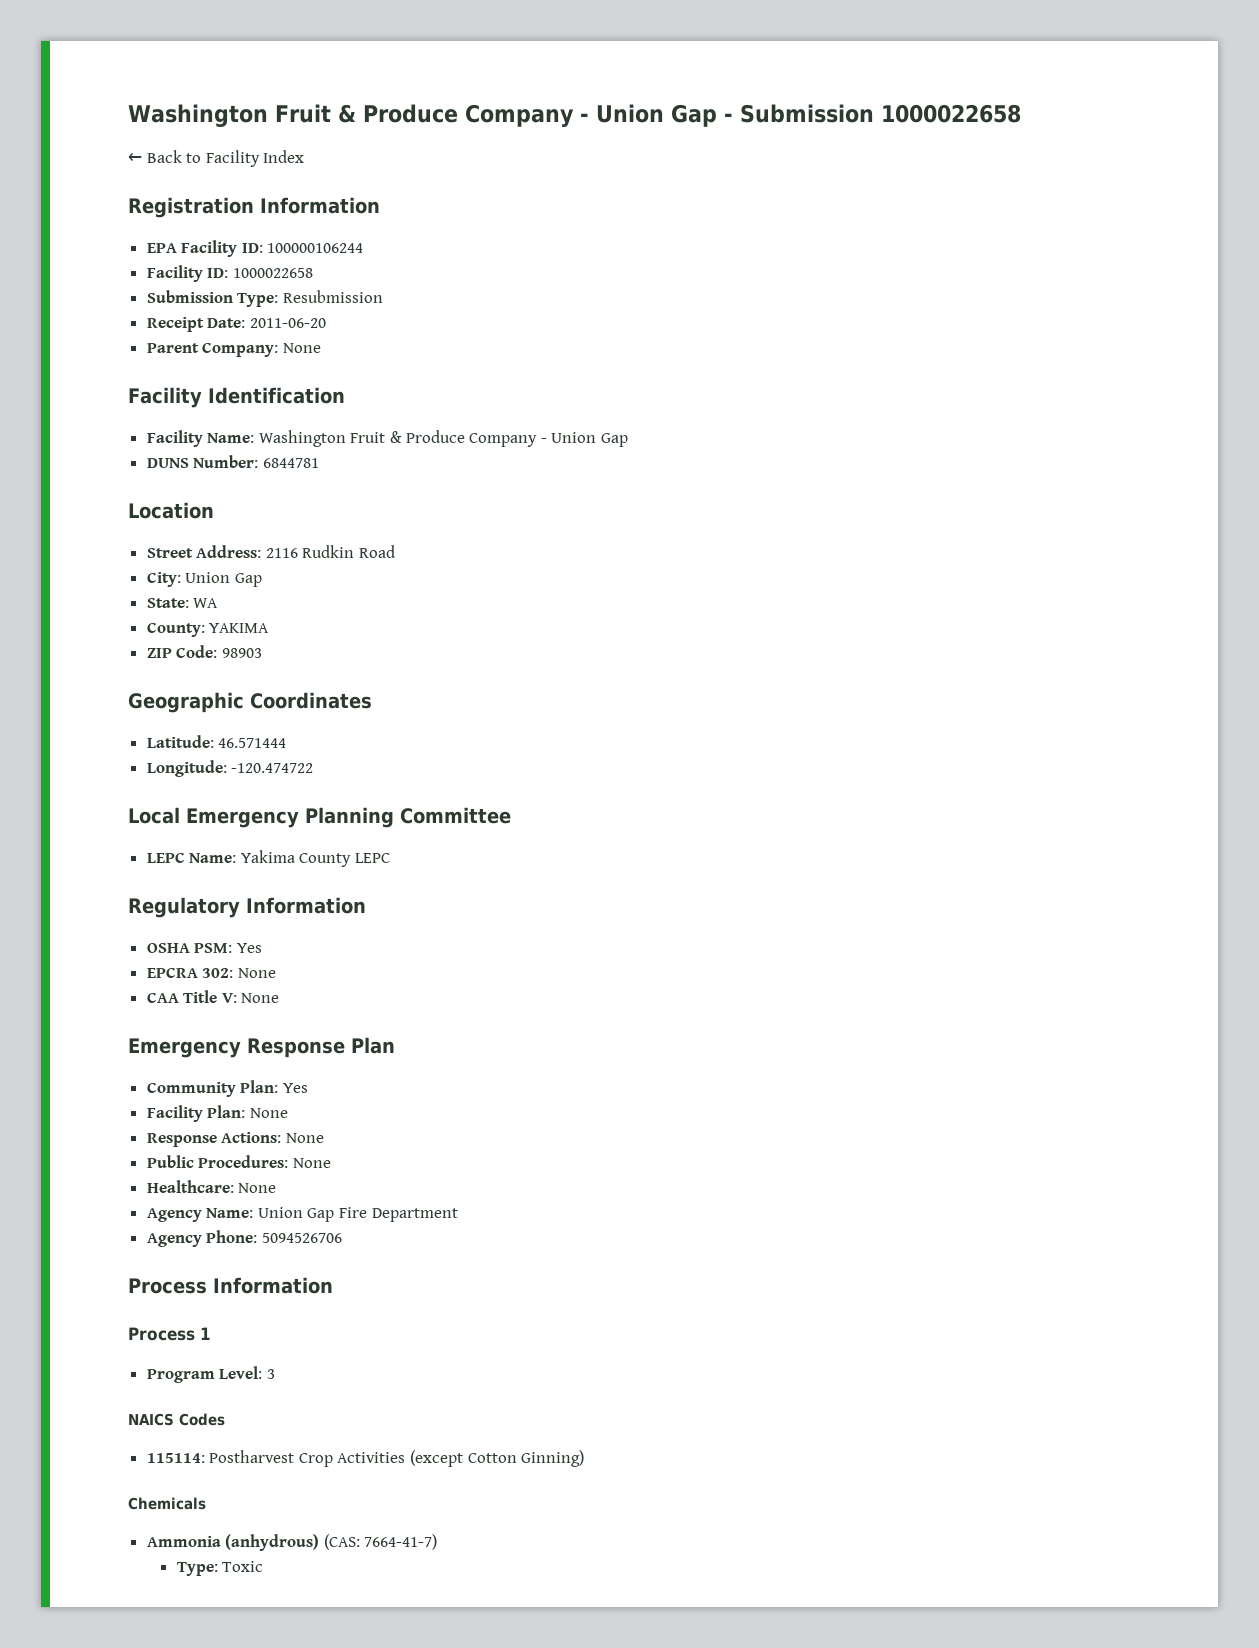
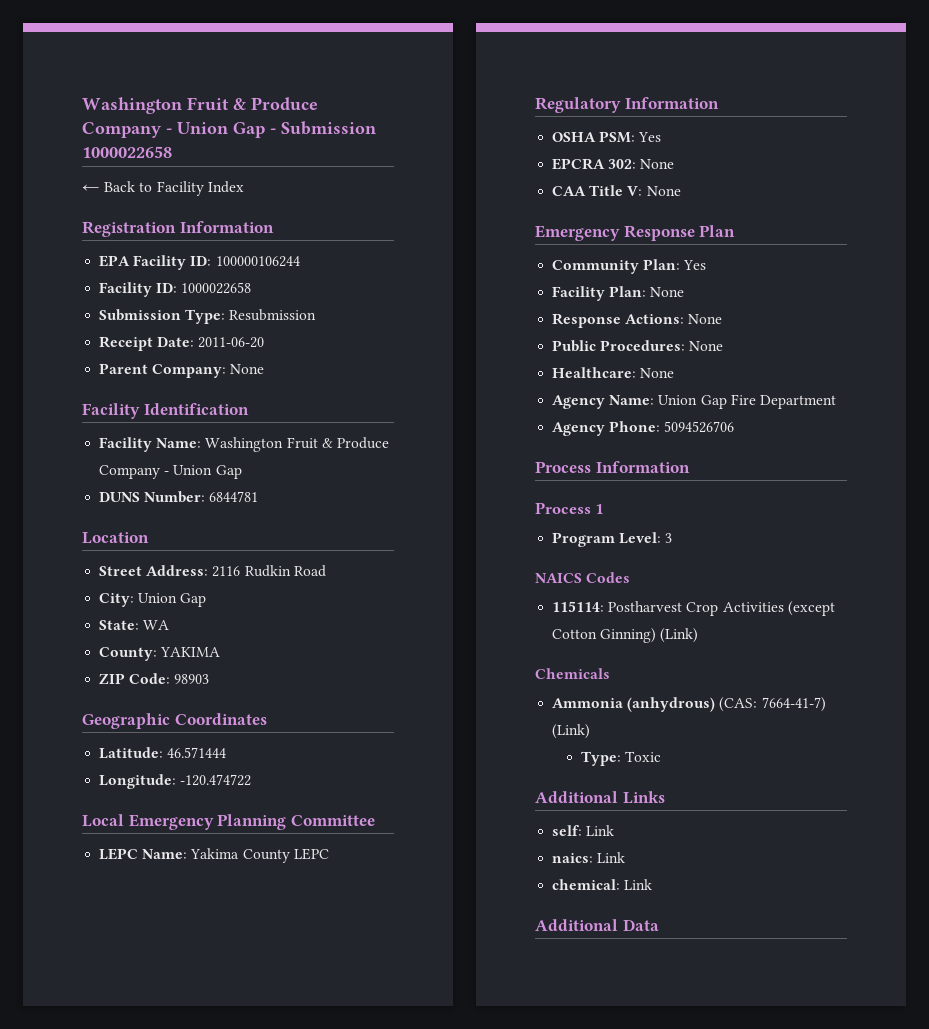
- 115114: Postharvest Crop Activities (except Cotton Ginning)
+ 115114: Postharvest Crop Activities (except Cotton Ginning) (Link)
- Ammonia (anhydrous) (CAS: 7664-41-7)
+ Ammonia (anhydrous) (CAS: 7664-41-7) (Link)
+ Additional Links
+ self: Link
+ naics: Link
+ chemical: Link
+ Additional Data

